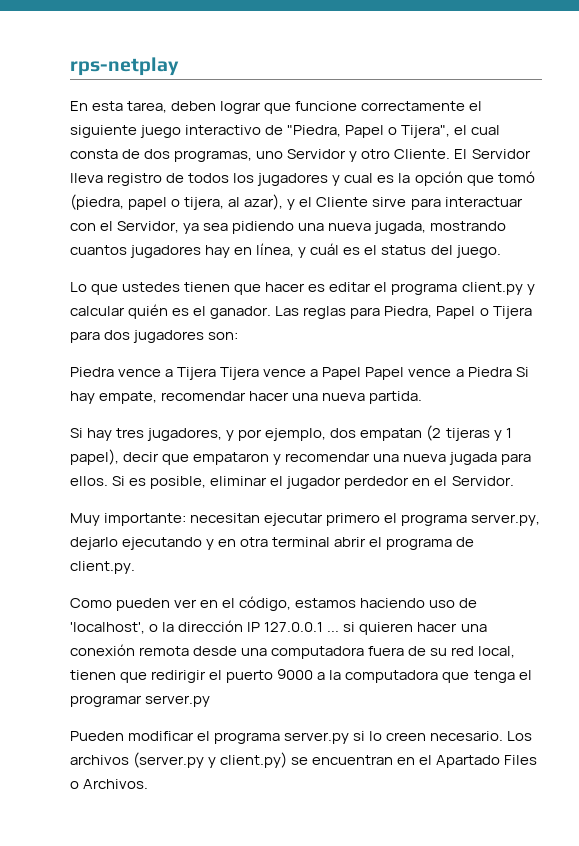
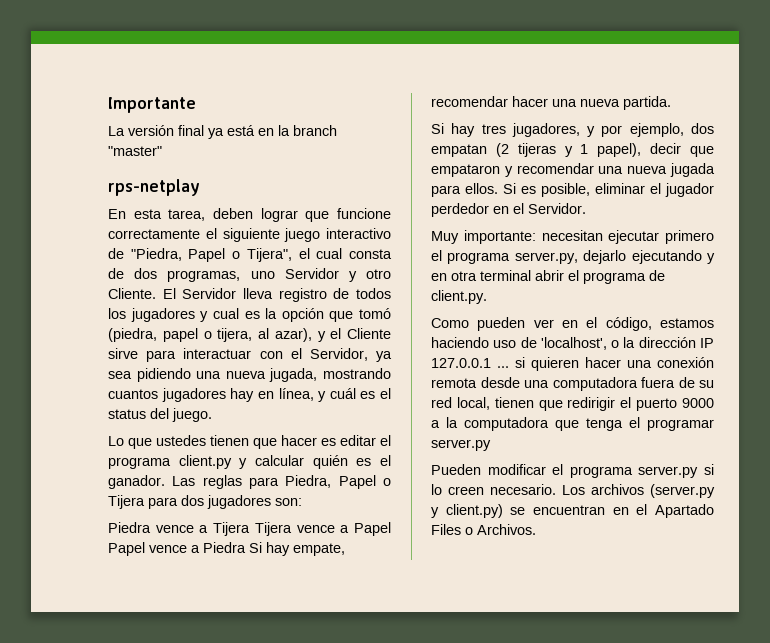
+ Importante
+ La versión final ya está en la branch "master"

